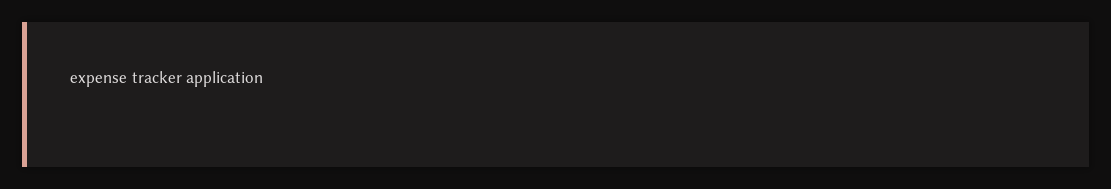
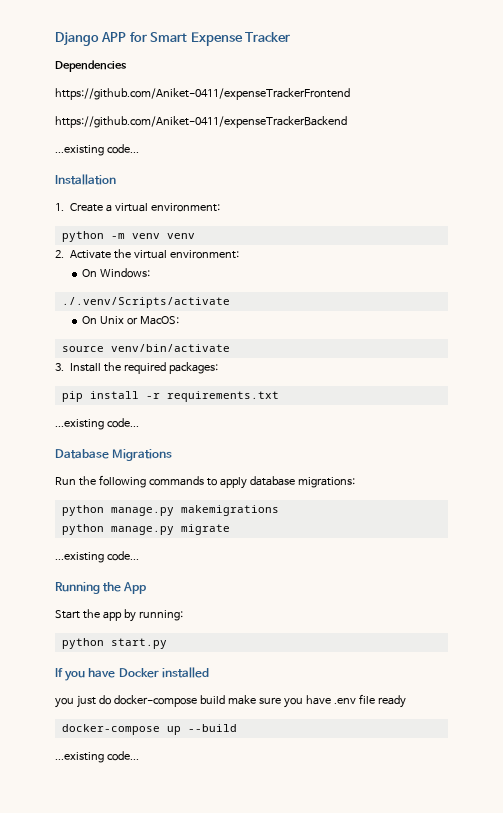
- expense tracker application
+ Django APP for Smart Expense Tracker
+ Dependencies
+ https://github.com/Aniket-0411/expenseTrackerFrontend
+ https://github.com/Aniket-0411/expenseTrackerBackend
+ ...existing code...
+ Installation
+ 1. Create a virtual environment:
+ python -m venv venv
+ 2. Activate the virtual environment:
+ On Windows:
+ ./.venv/Scripts/activate
+ On Unix or MacOS:
+ source venv/bin/activate
+ 3. Install the required packages:
+ pip install -r requirements.txt
+ ...existing code...
+ Database Migrations
+ Run the following commands to apply database migrations:
+ python manage.py makemigrations
+ python manage.py migrate
+ ...existing code...
+ Running the App
+ Start the app by running:
+ python start.py
+ If you have Docker installed
+ you just do docker-compose build make sure you have .env file ready
+ docker-compose up --build
+ ...existing code...

